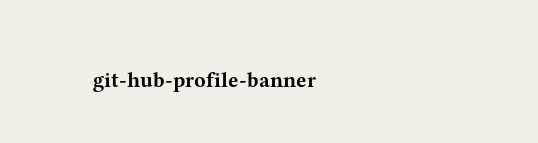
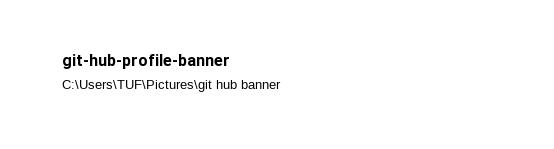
+ C:\Users\TUF\Pictures\git hub banner

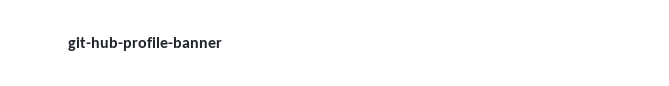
- C:\Users\TUF\Pictures\git hub banner

